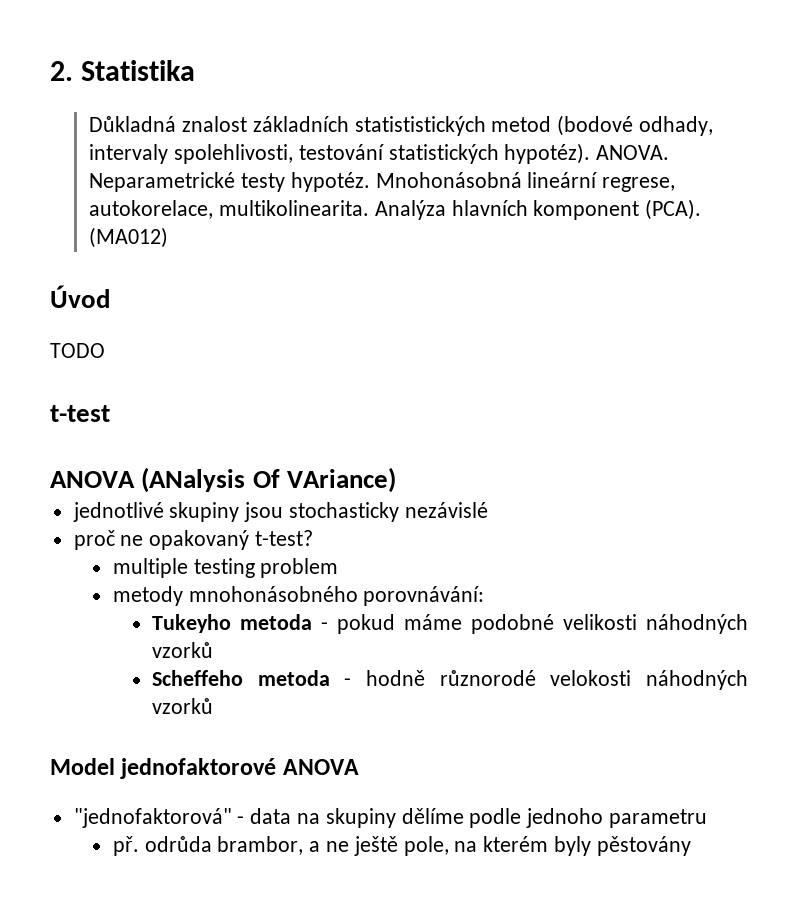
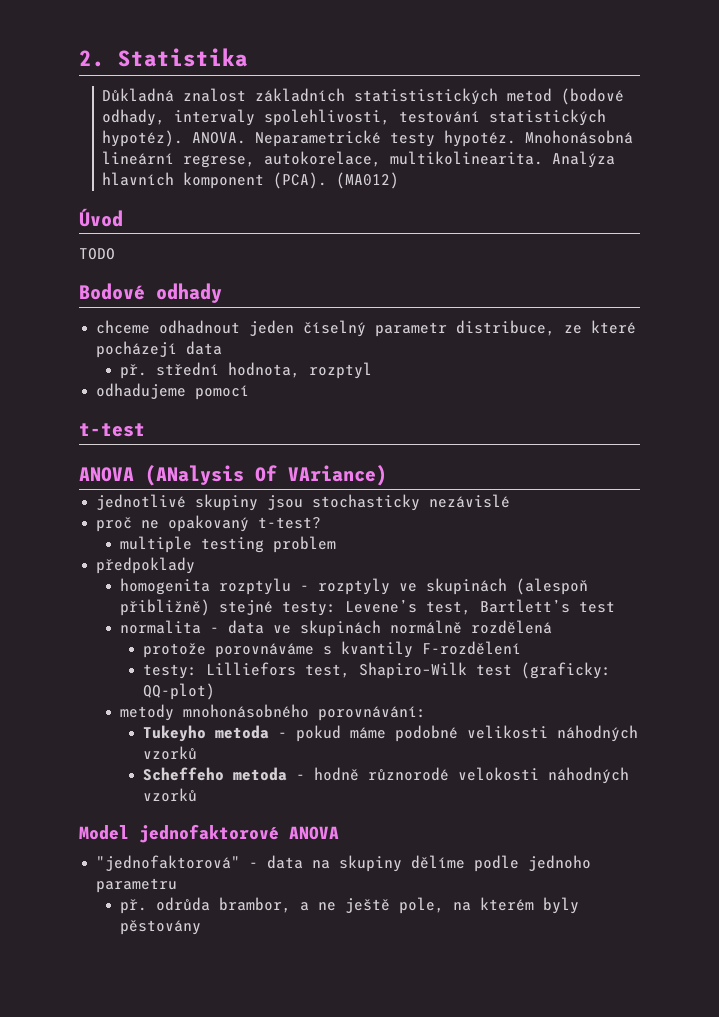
+ Bodové odhady
+ chceme odhadnout jeden číselný parametr distribuce, ze které pocházejí data
+ př. střední hodnota, rozptyl
+ odhadujeme pomocí
+ předpoklady
+ homogenita rozptylu - rozptyly ve skupinách (alespoň přibližně) stejné testy: Levene’s test, Bartlett’s test
+ normalita - data ve skupinách normálně rozdělená
+ protože porovnáváme s kvantily F-rozdělení
+ testy: Lilliefors test, Shapiro–Wilk test (graficky: QQ-plot)

